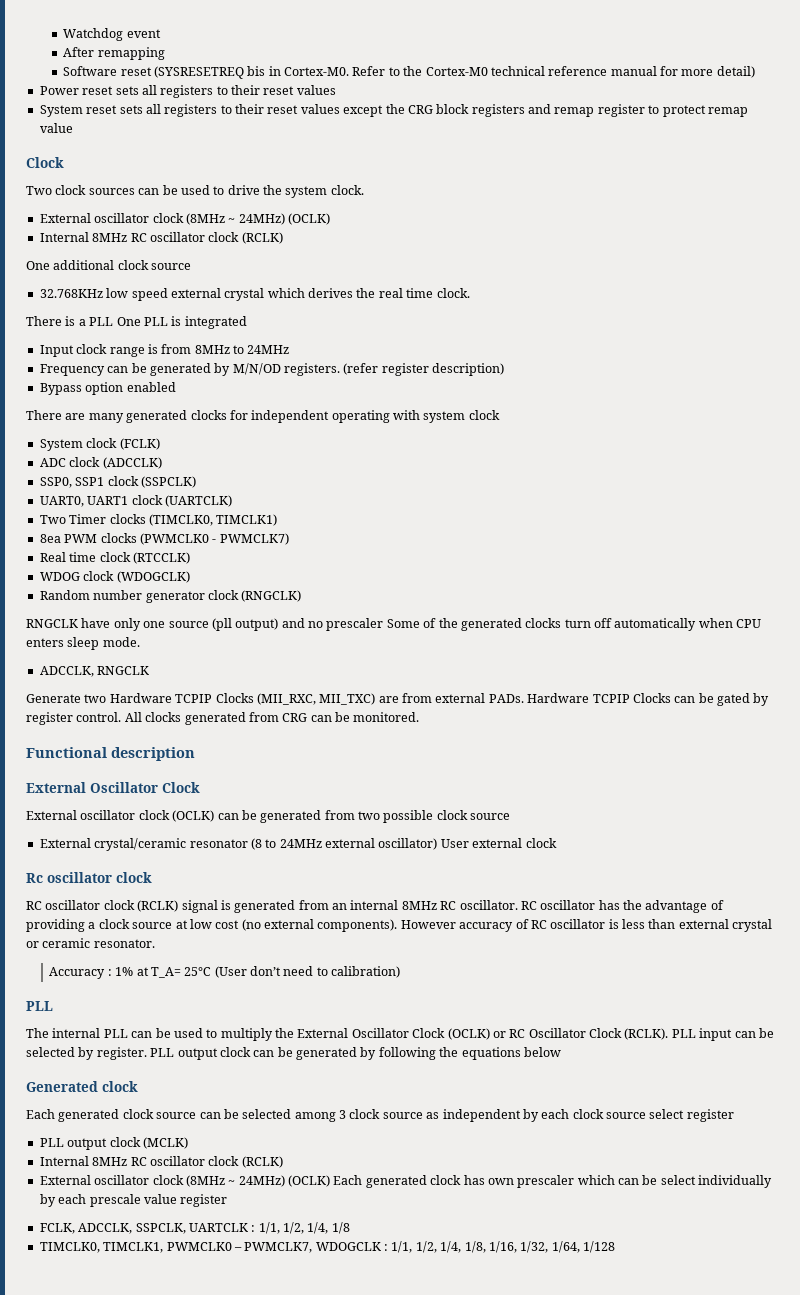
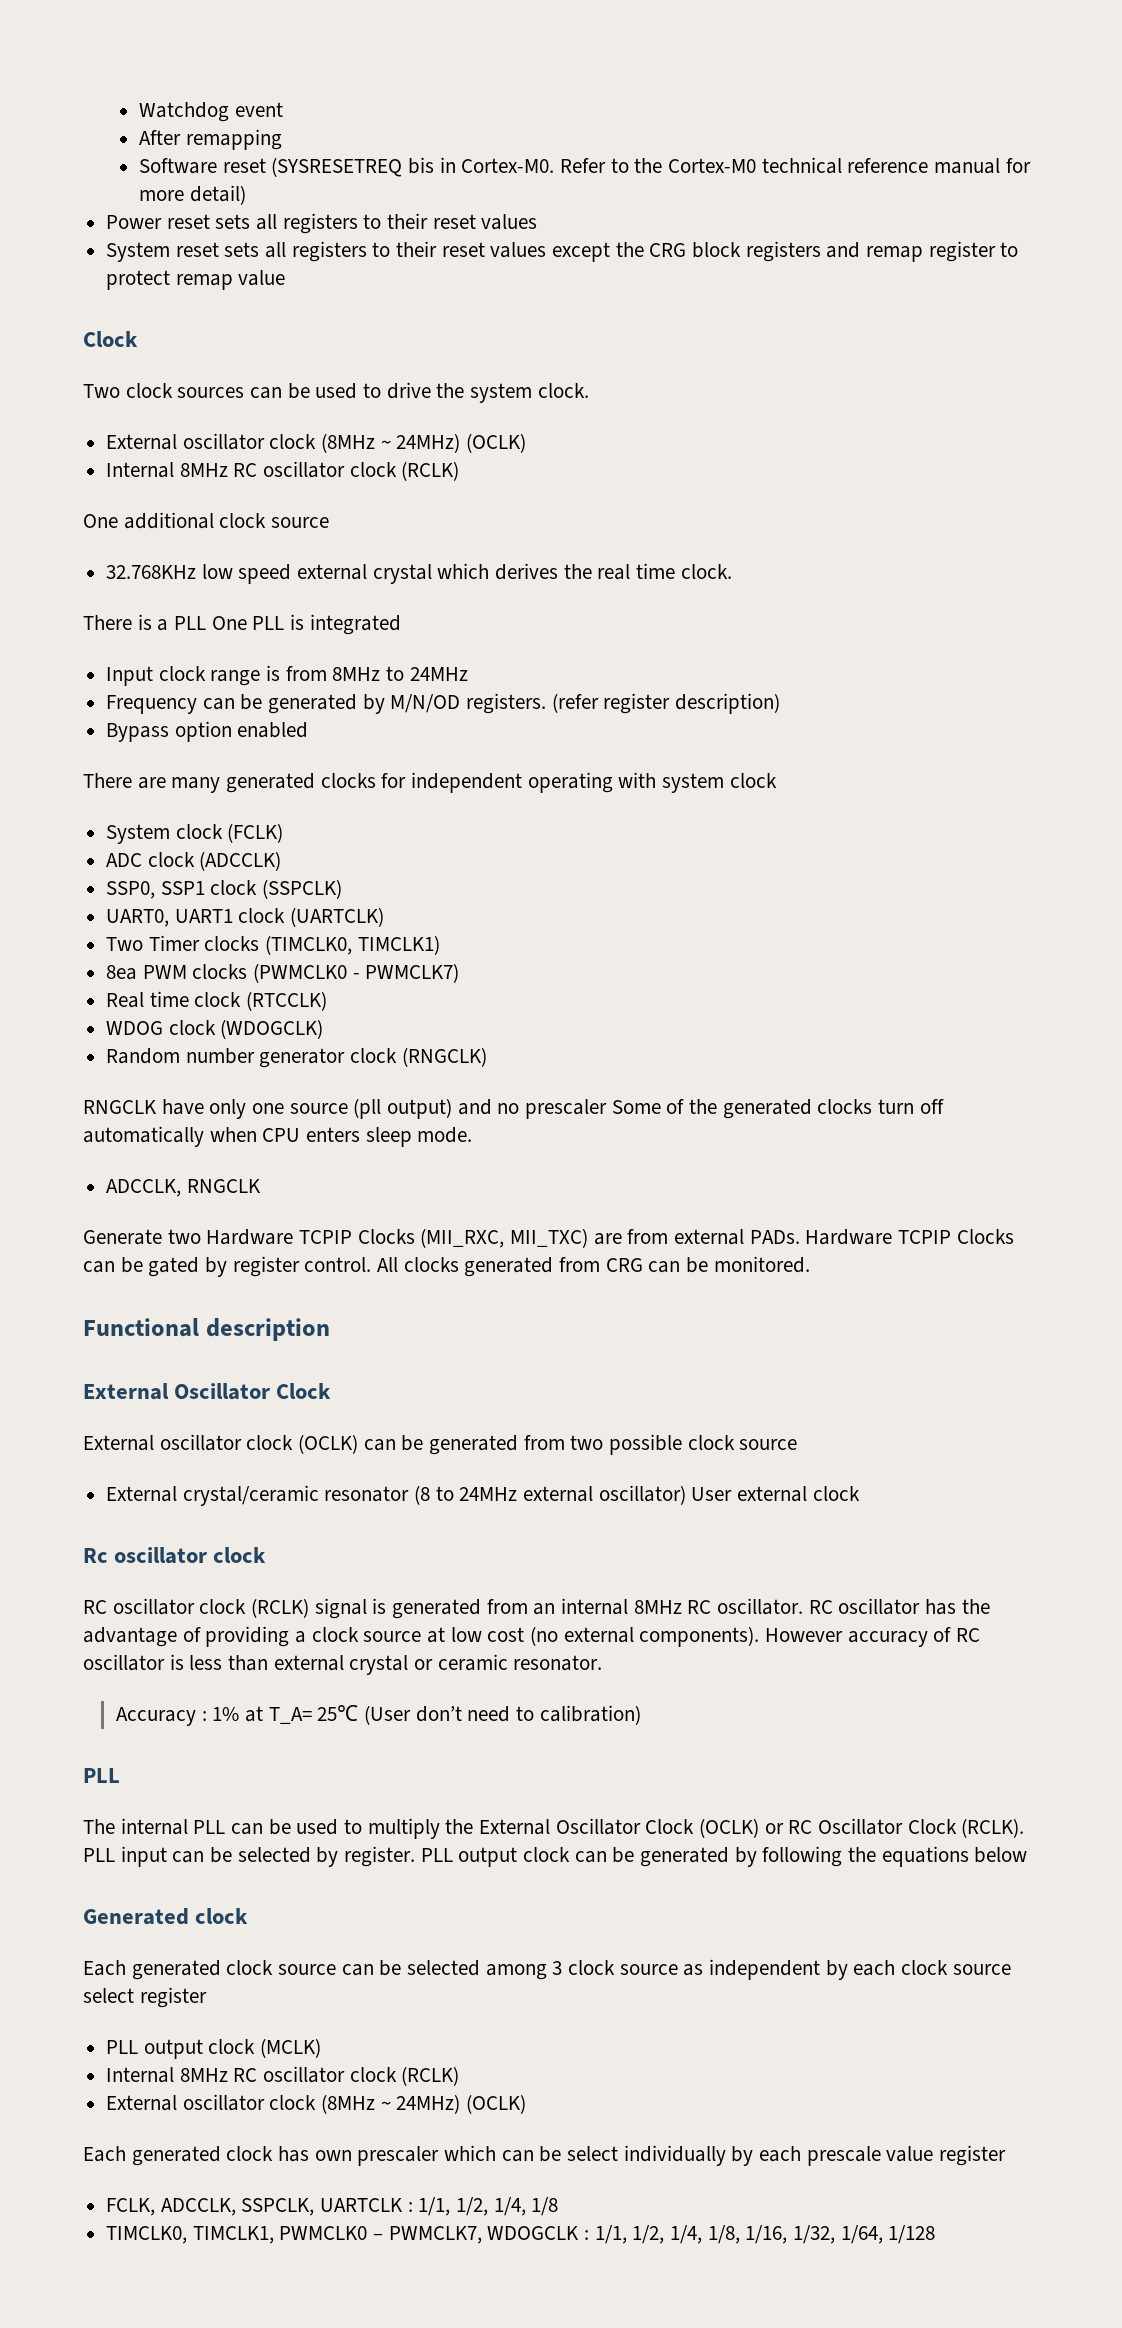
  PLL output clock (MCLK)
  Internal 8MHz RC oscillator clock (RCLK)
- External oscillator clock (8MHz ~ 24MHz) (OCLK) Each generated clock has own prescaler which can be select individually by each prescale value register
+ External oscillator clock (8MHz ~ 24MHz) (OCLK)
+ Each generated clock has own prescaler which can be select individually by each prescale value register

